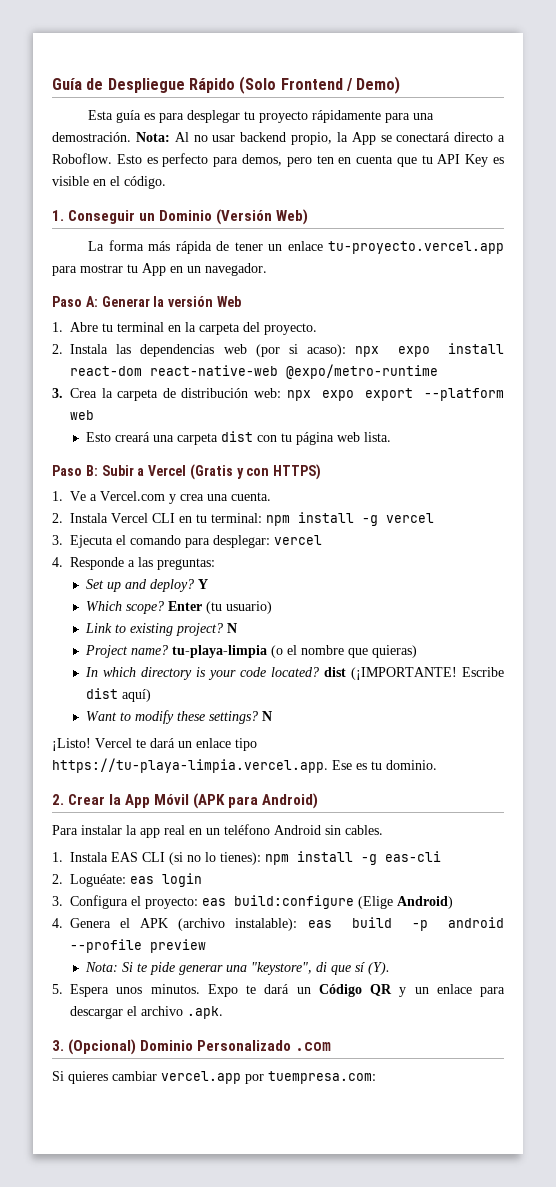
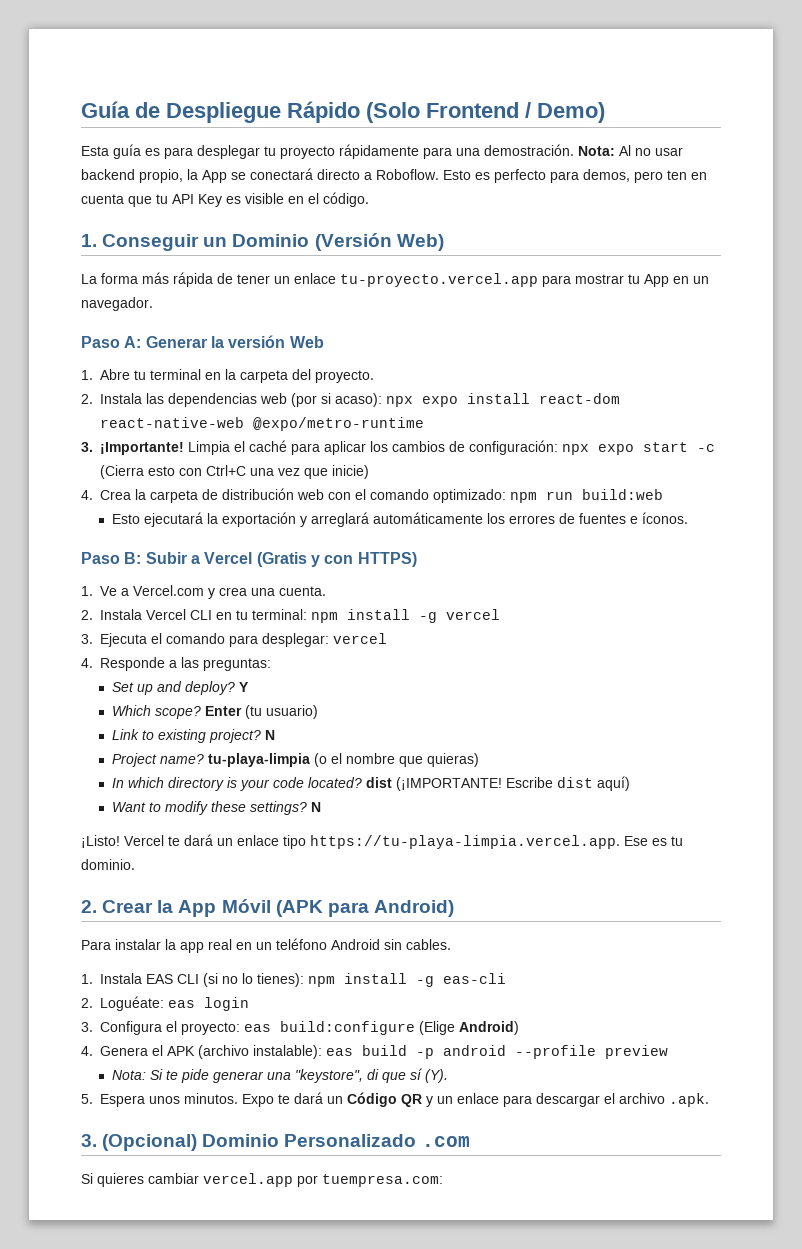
- 3. Crea la carpeta de distribución web: npx expo export --platform web
- Esto creará una carpeta dist con tu página web lista.
+ 3. ¡Importante! Limpia el caché para aplicar los cambios de configuración: npx expo start -c (Cierra esto con Ctrl+C una vez que inicie)
+ 4. Crea la carpeta de distribución web con el comando optimizado: npm run build:web
+ Esto ejecutará la exportación y arreglará automáticamente los errores de fuentes e íconos.

